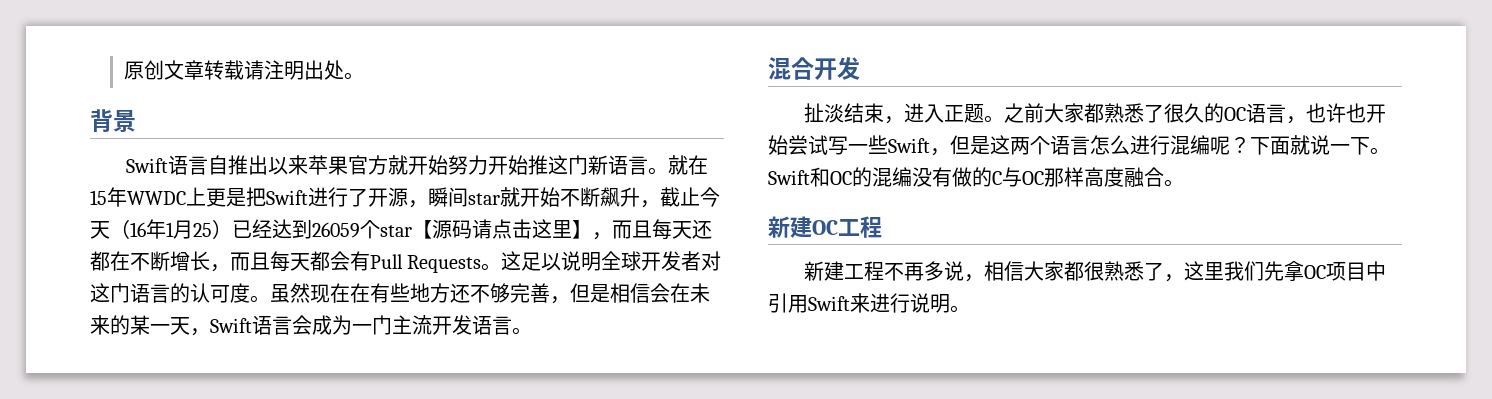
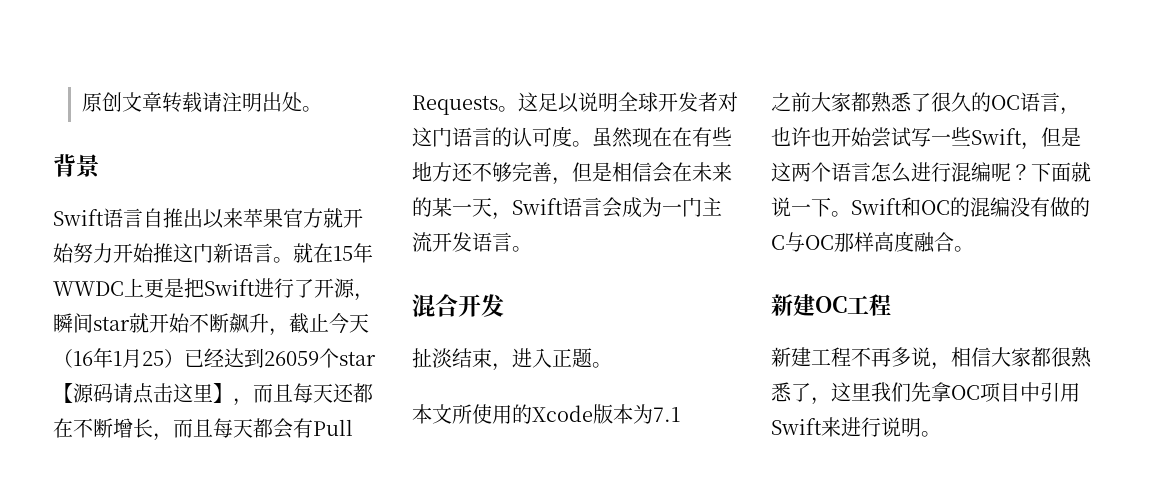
- 扯淡结束，进入正题。之前大家都熟悉了很久的OC语言，也许也开始尝试写一些Swift，但是这两个语言怎么进行混编呢？
+ 扯淡结束，进入正题。
+ 本文所使用的Xcode版本为7.1
+ 之前大家都熟悉了很久的OC语言，也许也开始尝试写一些Swift，但是这两个语言怎么进行混编呢？

